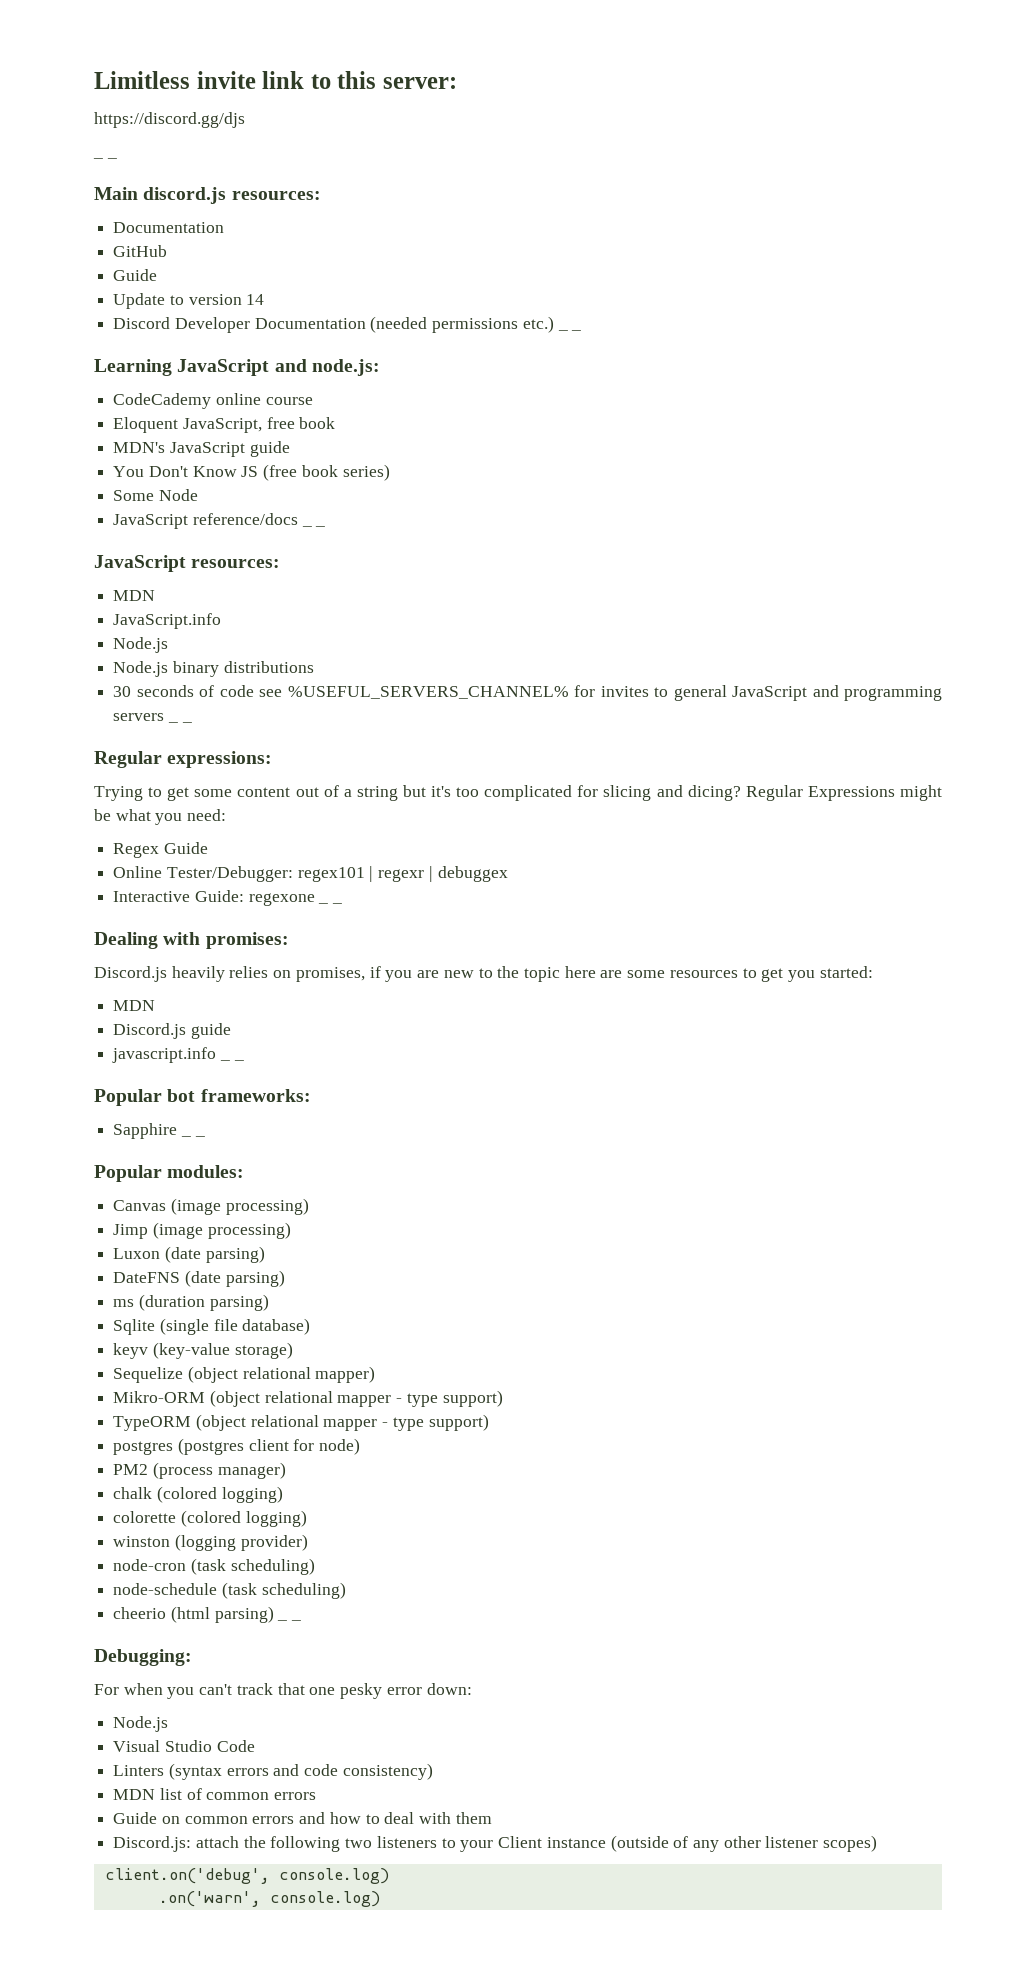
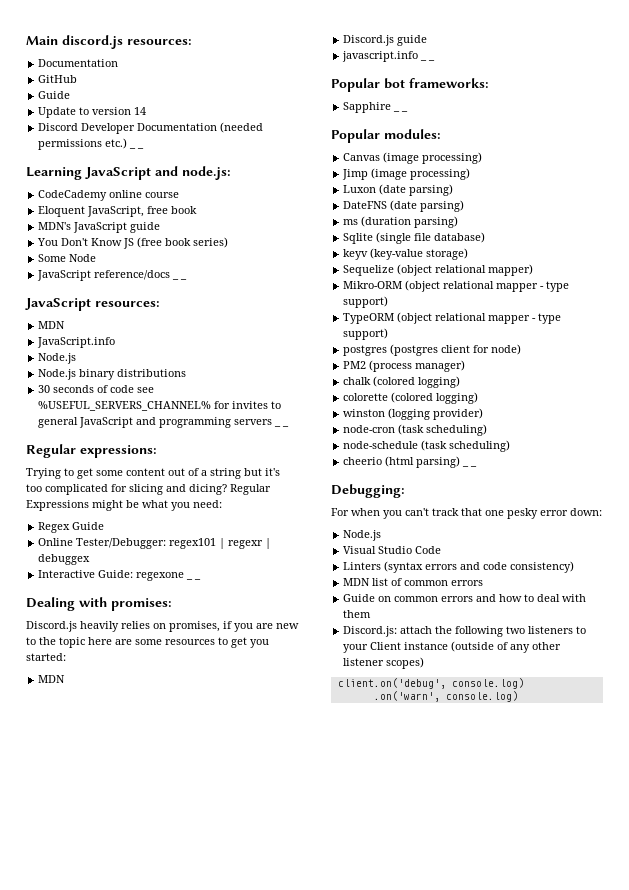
- Limitless invite link to this server:
- https://discord.gg/djs
- _ _

